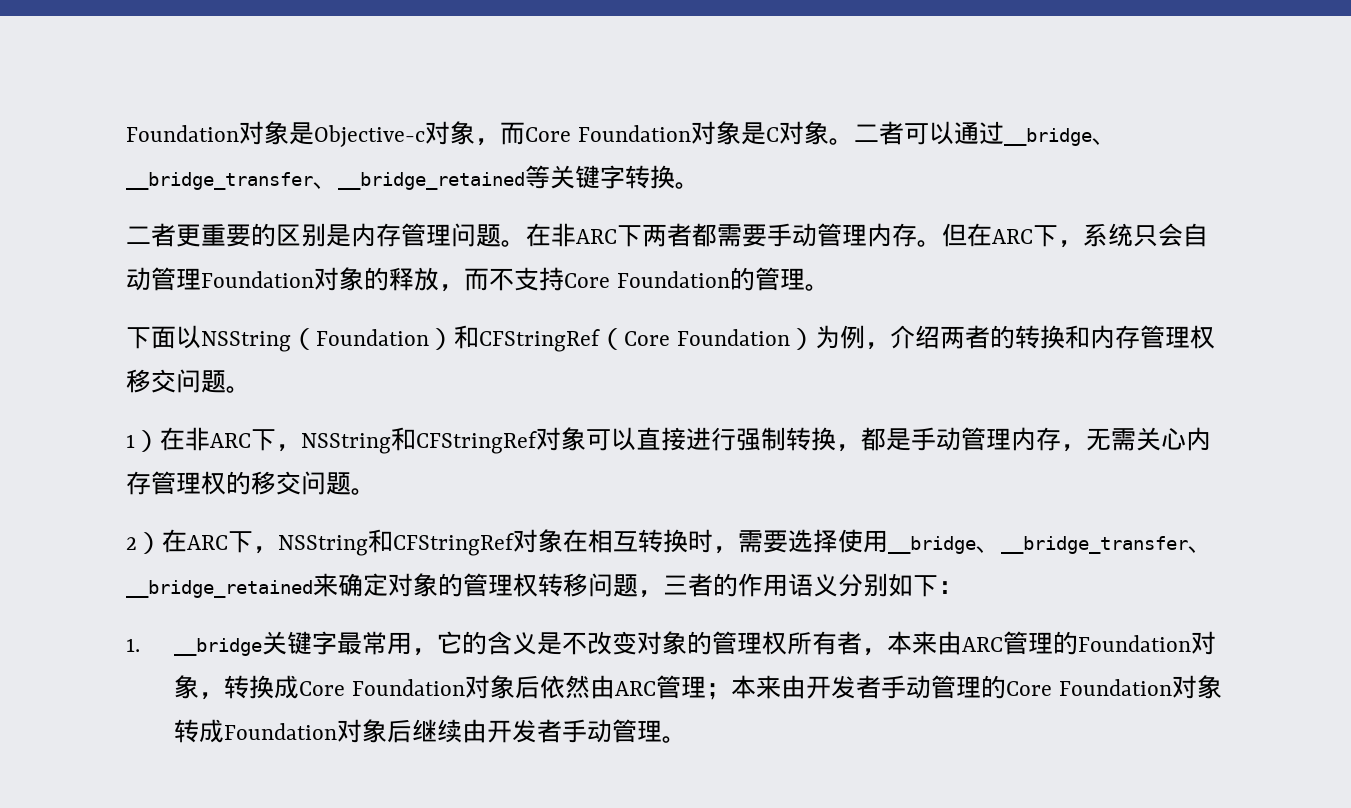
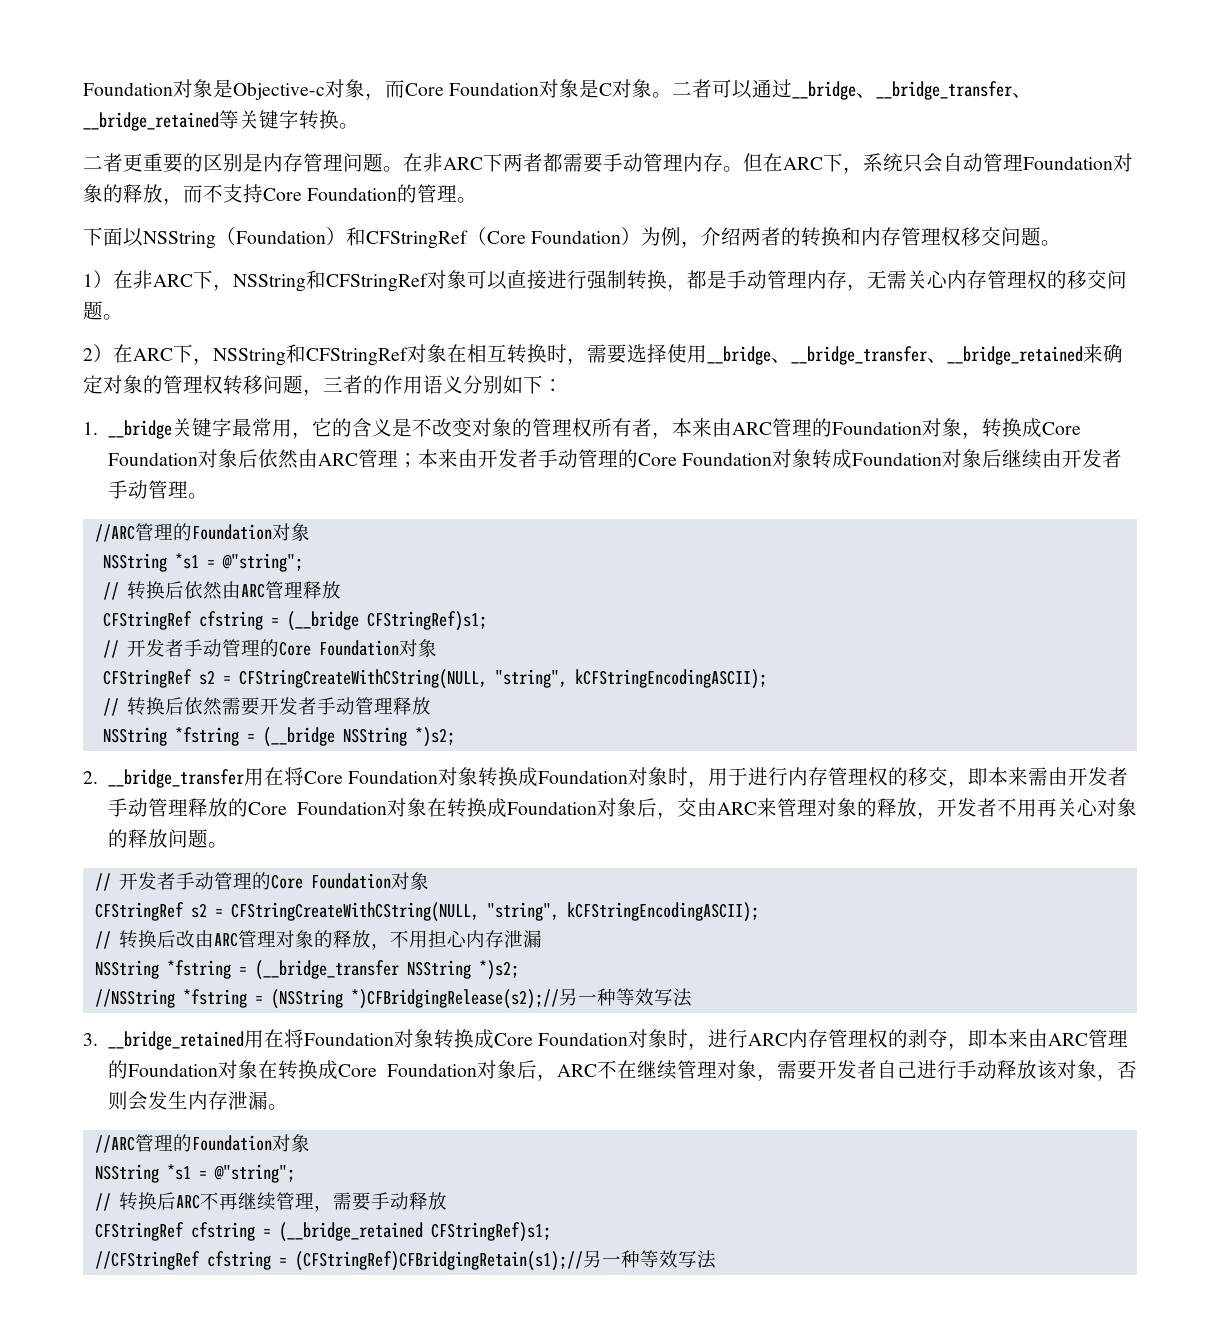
  1. __bridge关键字最常用，它的含义是不改变对象的管理权所有者，本来由ARC管理的Foundation对象，转换成Core Foundation对象后依然由ARC管理；本来由开发者手动管理的Core Foundation对象转成Foundation对象后继续由开发者手动管理。
+ //ARC管理的Foundation对象
+ NSString *s1 = @"string";
+ // 转换后依然由ARC管理释放
+ CFStringRef cfstring = (__bridge CFStringRef)s1;
+ // 开发者手动管理的Core Foundation对象
+ CFStringRef s2 = CFStringCreateWithCString(NULL, "string", kCFStringEncodingASCII);
+ // 转换后依然需要开发者手动管理释放
+ NSString *fstring = (__bridge NSString *)s2;
+ 2. __bridge_transfer用在将Core Foundation对象转换成Foundation对象时，用于进行内存管理权的移交，即本来需由开发者手动管理释放的Core Foundation对象在转换成Foundation对象后，交由ARC来管理对象的释放，开发者不用再关心对象的释放问题。
+ // 开发者手动管理的Core Foundation对象
+ CFStringRef s2 = CFStringCreateWithCString(NULL, "string", kCFStringEncodingASCII);
+ // 转换后改由ARC管理对象的释放，不用担心内存泄漏
+ NSString *fstring = (__bridge_transfer NSString *)s2;
+ //NSString *fstring = (NSString *)CFBridgingRelease(s2);//另一种等效写法
+ 3. __bridge_retained用在将Foundation对象转换成Core Foundation对象时，进行ARC内存管理权的剥夺，即本来由ARC管理的Foundation对象在转换成Core Foundation对象后，ARC不在继续管理对象，需要开发者自己进行手动释放该对象，否则会发生内存泄漏。
+ //ARC管理的Foundation对象
+ NSString *s1 = @"string";
+ // 转换后ARC不再继续管理，需要手动释放
+ CFStringRef cfstring = (__bridge_retained CFStringRef)s1;
+ //CFStringRef cfstring = (CFStringRef)CFBridgingRetain(s1);//另一种等效写法

